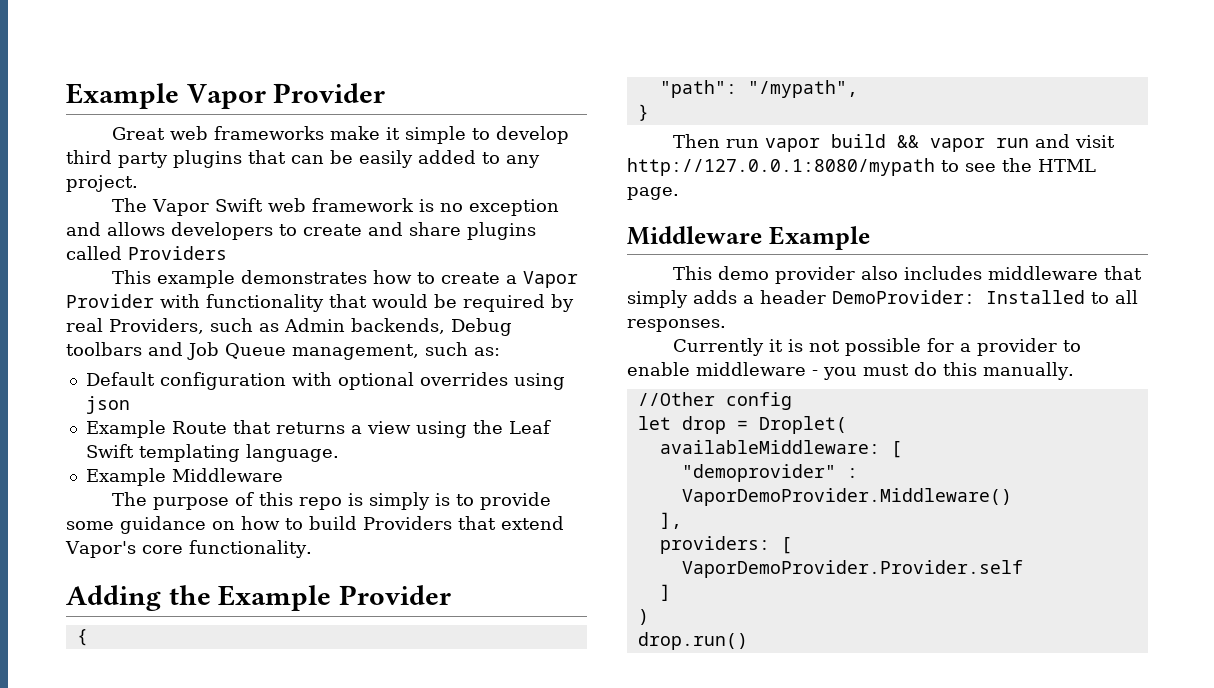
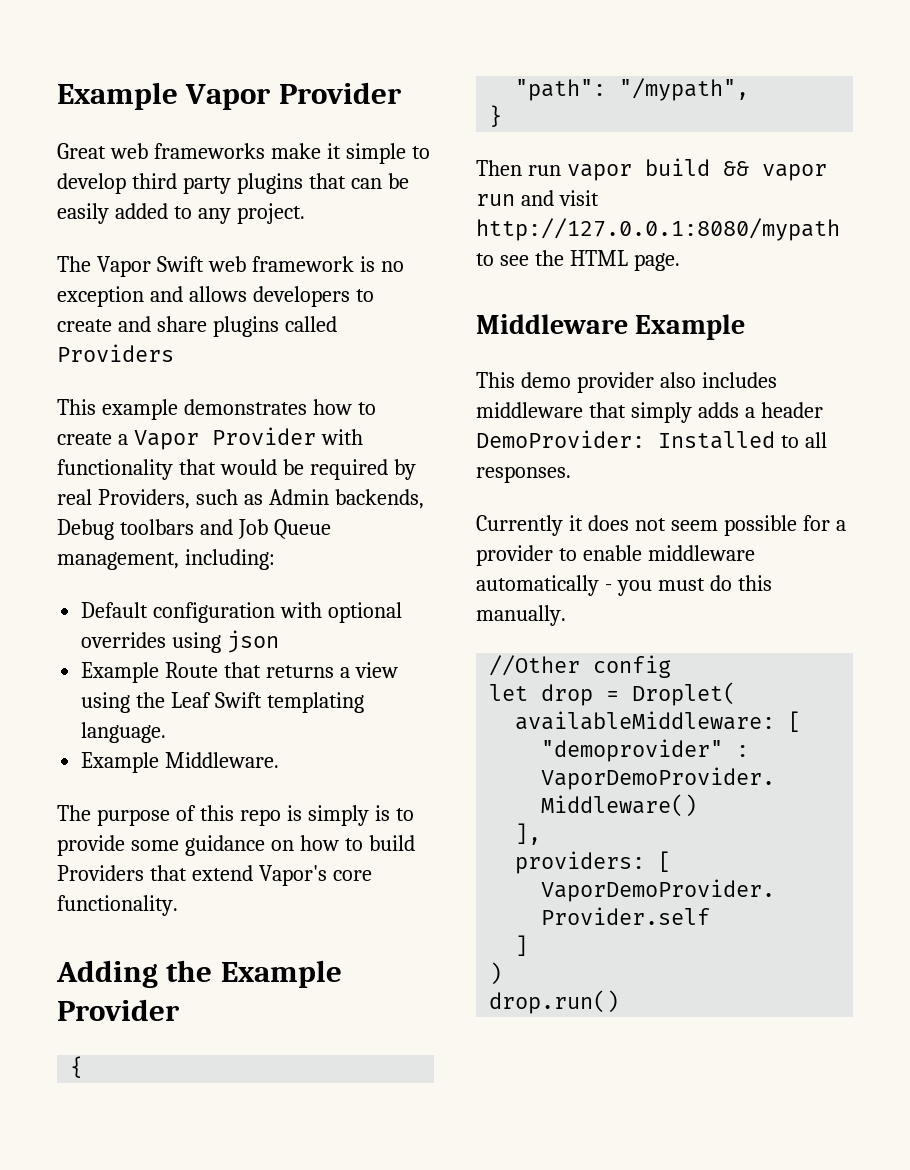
- This example demonstrates how to create a Vapor Provider with functionality that would be required by real Providers, such as Admin backends, Debug toolbars and Job Queue management, such as:
+ This example demonstrates how to create a Vapor Provider with functionality that would be required by real Providers, such as Admin backends, Debug toolbars and Job Queue management, including:
- Example Middleware
+ Example Middleware.
- Currently it is not possible for a provider to enable middleware - you must do this manually.
+ Currently it does not seem possible for a provider to enable middleware automatically - you must do this manually.

